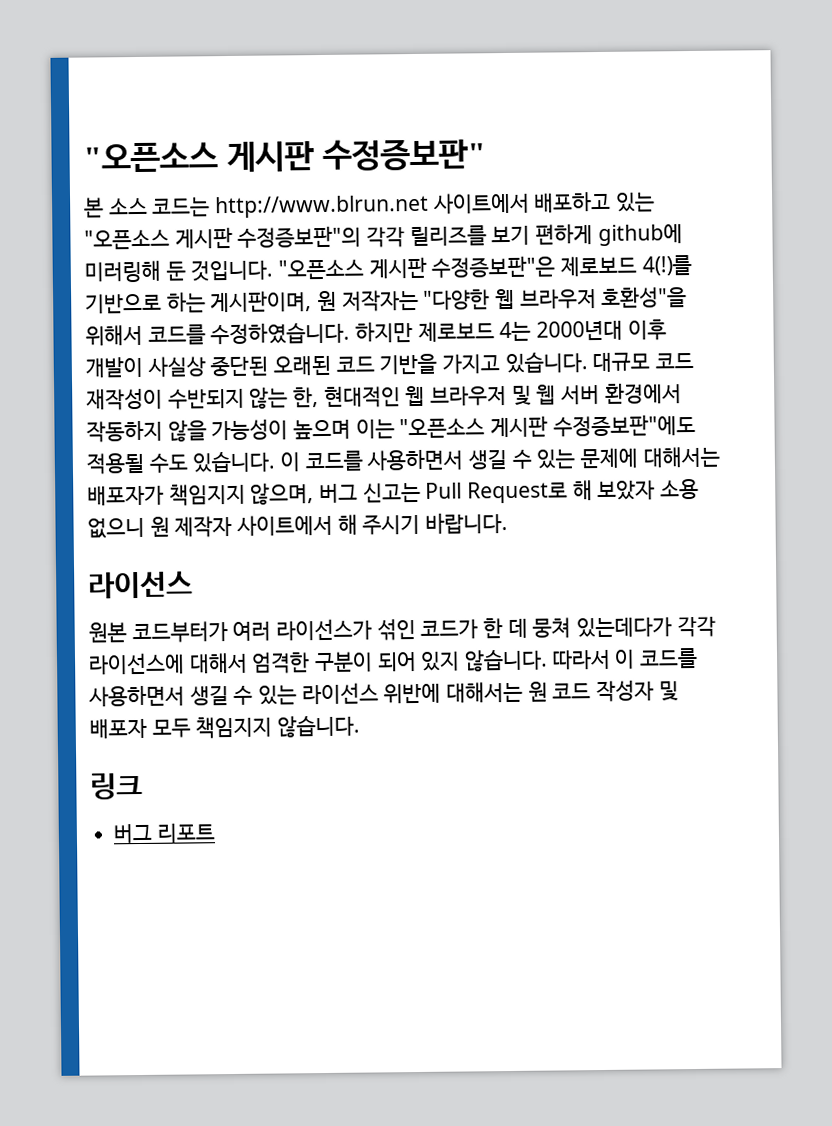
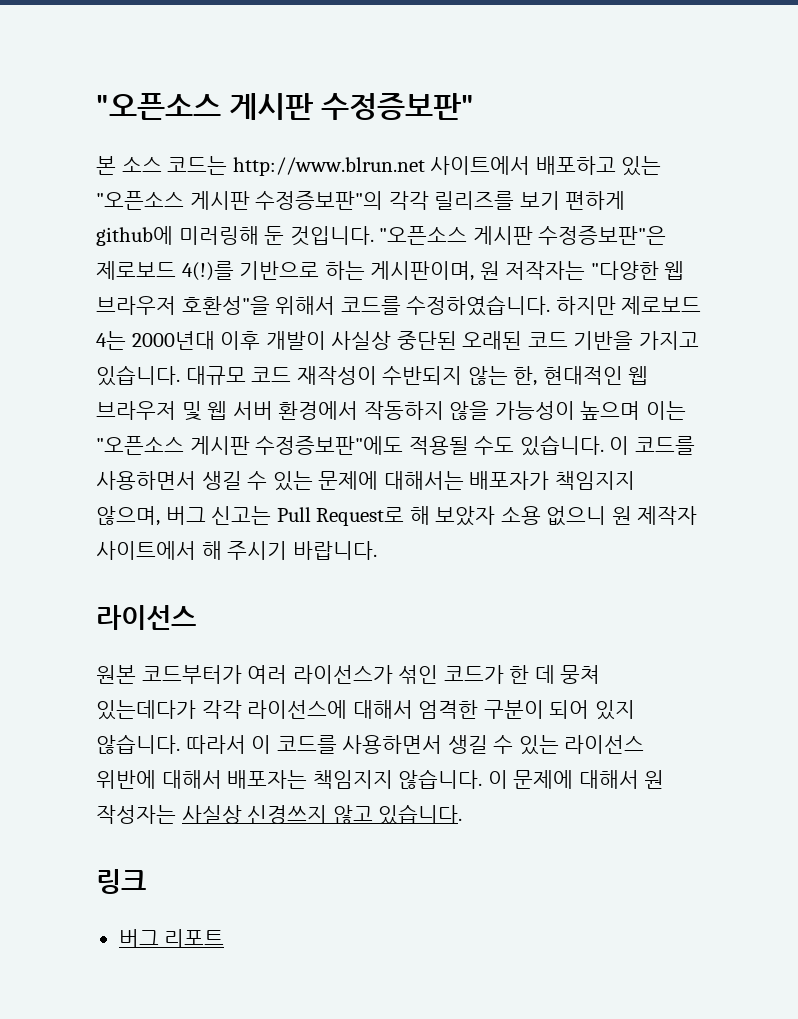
- 따라서 이 코드를 사용하면서 생길 수 있는 라이선스 위반에 대해서는 원 코드 작성자 및 배포자 모두 책임지지 않습니다.
+ 따라서 이 코드를 사용하면서 생길 수 있는 라이선스 위반에 대해서 배포자는 책임지지 않습니다. 이 문제에 대해서 원 작성자는 사실상 신경쓰지 않고 있습니다.

